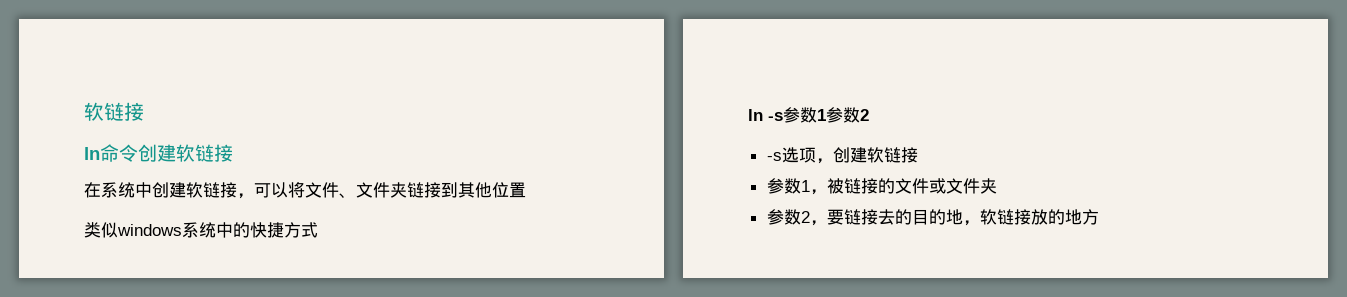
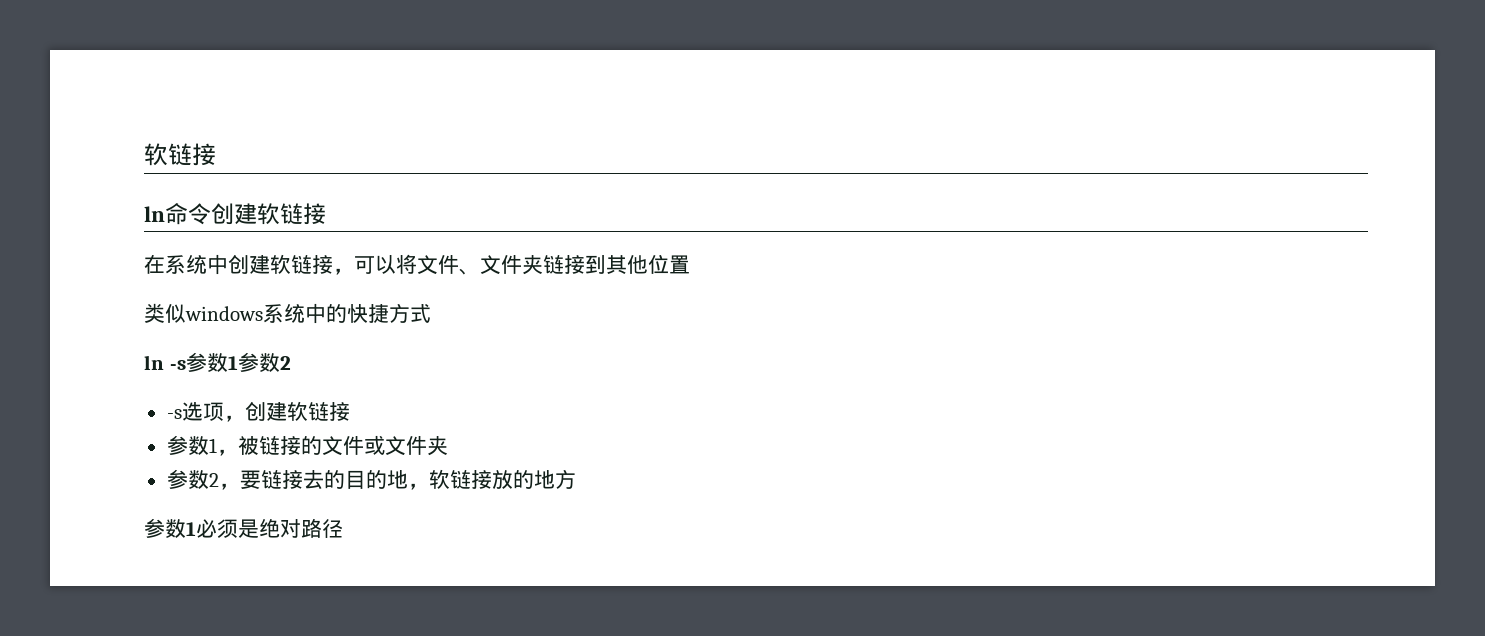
+ 参数1必须是绝对路径

